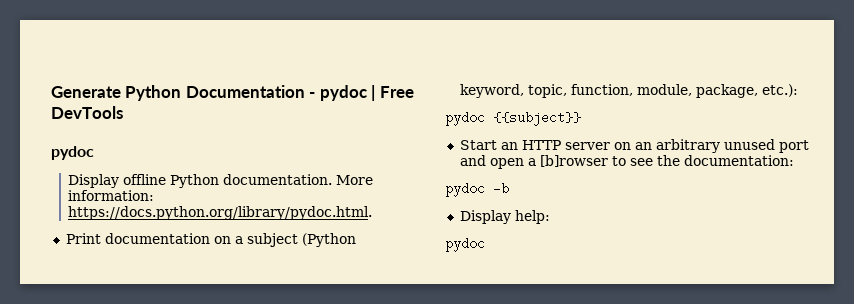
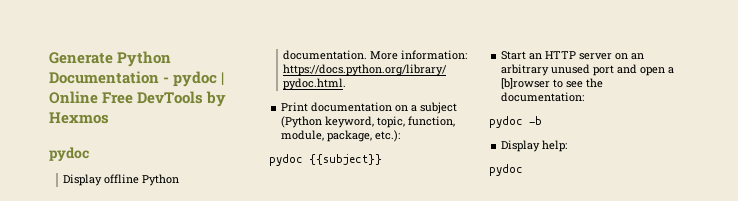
- Generate Python Documentation - pydoc | Free DevTools
+ Generate Python Documentation - pydoc | Online Free DevTools by Hexmos

